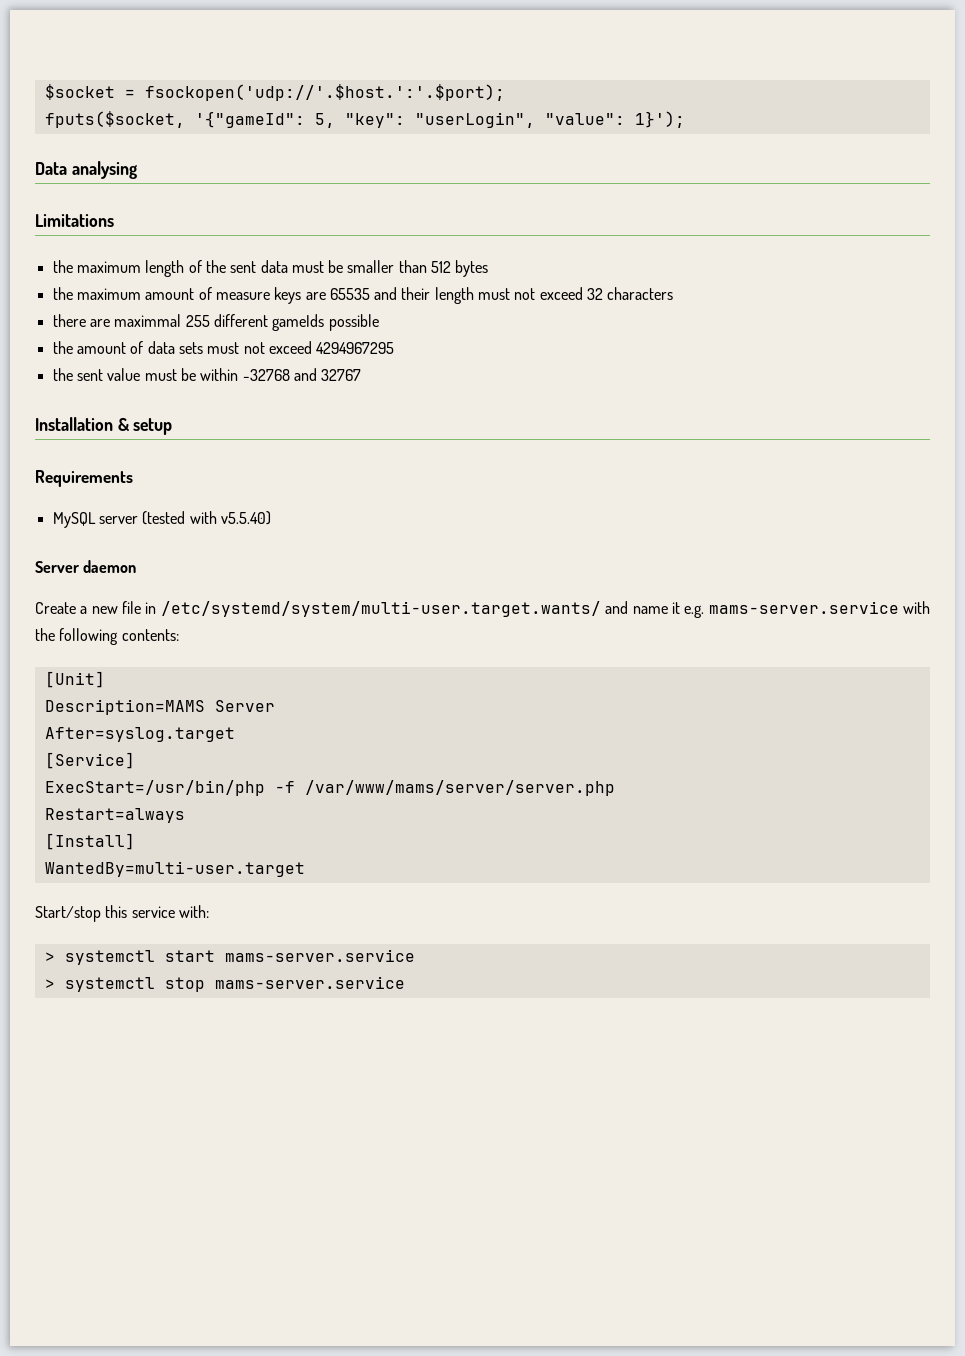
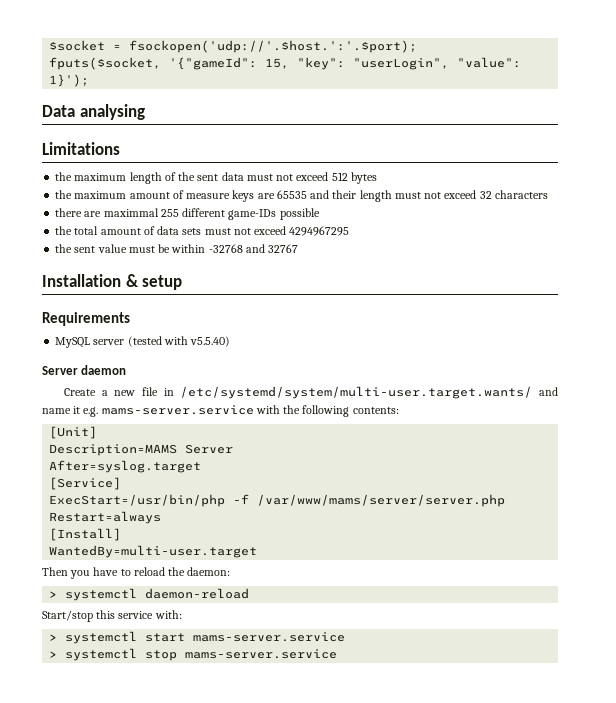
- fputs($socket, '{"gameId": 5, "key": "userLogin", "value": 1}');
+ fputs($socket, '{"gameId": 15, "key": "userLogin", "value": 1}');
- the maximum length of the sent data must be smaller than 512 bytes
+ the maximum length of the sent data must not exceed 512 bytes
- there are maximmal 255 different gameIds possible
+ there are maximmal 255 different game-IDs possible
- the amount of data sets must not exceed 4294967295
+ the total amount of data sets must not exceed 4294967295
+ Then you have to reload the daemon:
+ > systemctl daemon-reload

